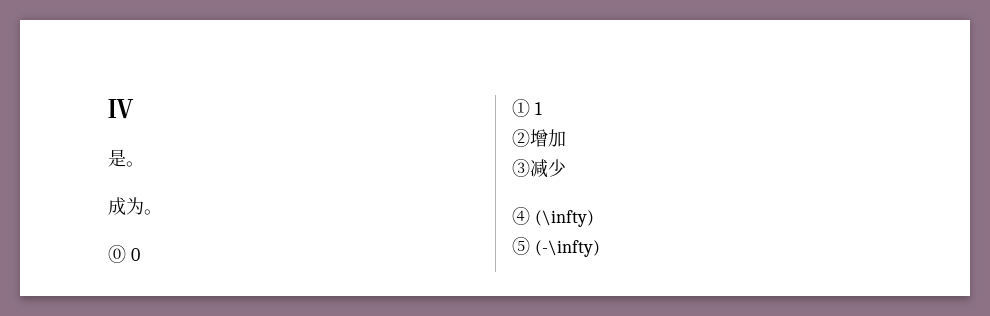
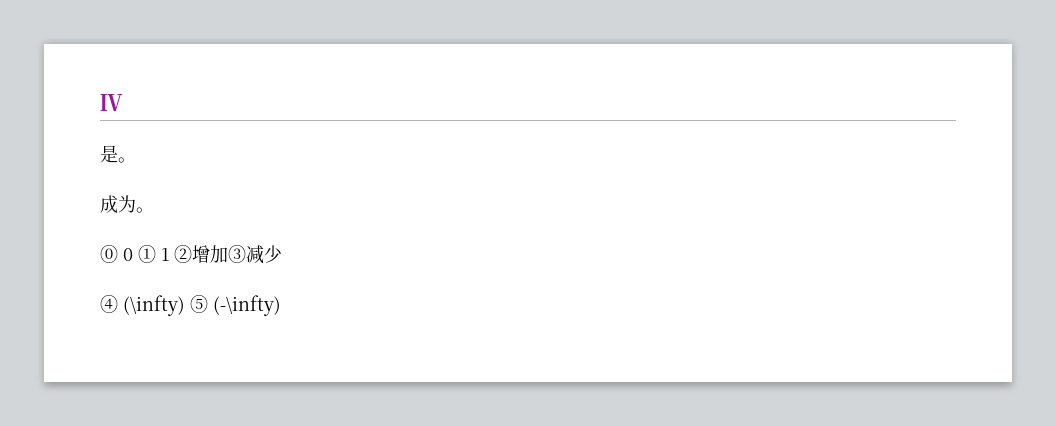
- ⓪ 0
- ① 1
- ②增加
- ③减少
+ ⓪ 0 ① 1 ②增加③减少
- ④ (\infty)
- ⑤ (-\infty)
+ ④ (\infty) ⑤ (-\infty)

